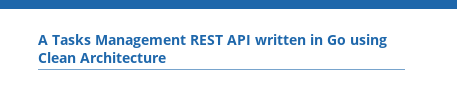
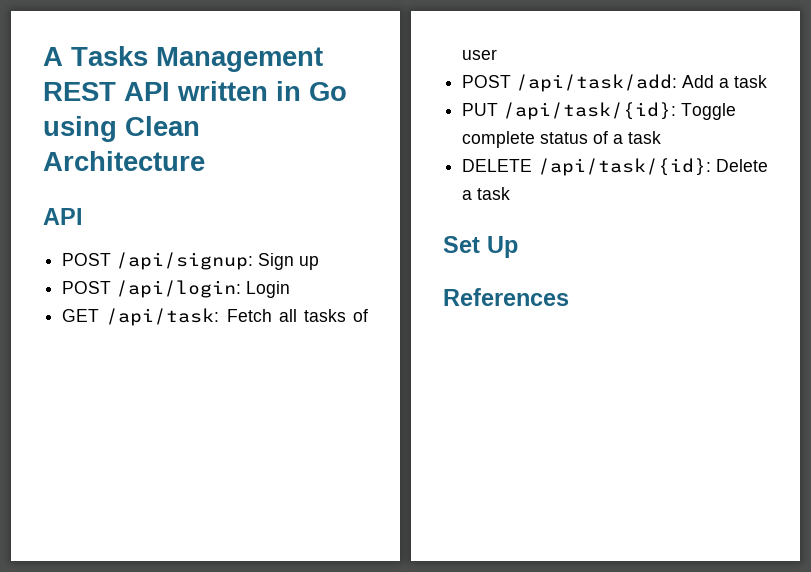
  A Tasks Management REST API written in Go using Clean Architecture
+ API
+ POST /api/signup: Sign up
+ POST /api/login: Login
+ GET /api/task: Fetch all tasks of user
+ POST /api/task/add: Add a task
+ PUT /api/task/{id}: Toggle complete status of a task
+ DELETE /api/task/{id}: Delete a task
+ Set Up
+ References

